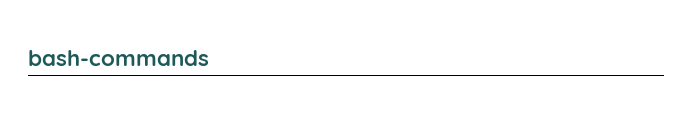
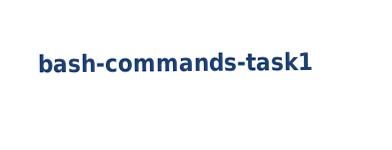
- bash-commands
+ bash-commands-task1

